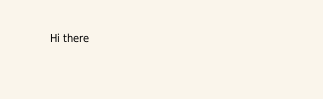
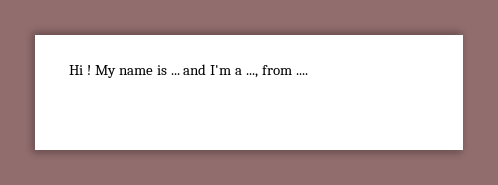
- Hi there
+ Hi ! My name is ... and I'm a ..., from ....

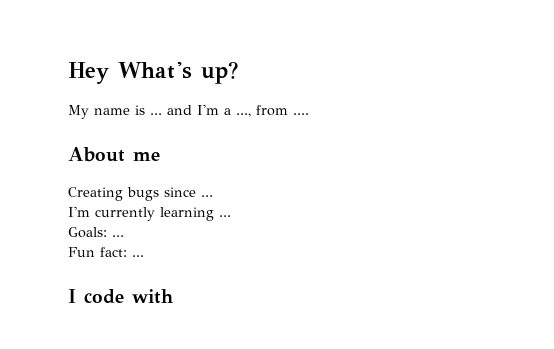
- Hi ! My name is ... and I'm a ..., from ....
+ Hey What's up?
+ My name is ... and I'm a ..., from ....
+ About me
+ Creating bugs since ...
+ I'm currently learning ...
+ Goals: ...
+ Fun fact: ...
+ I code with

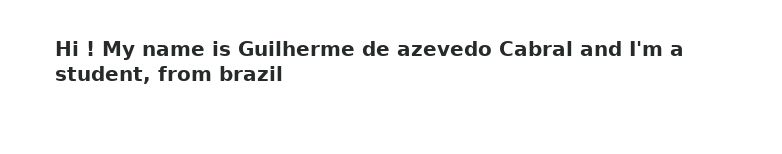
- Hey What's up?
- My name is ... and I'm a ..., from ....
- About me
- Creating bugs since ...
- I'm currently learning ...
- Goals: ...
- Fun fact: ...
- I code with
+ Hi ! My name is Guilherme de azevedo Cabral and I'm a student, from brazil

